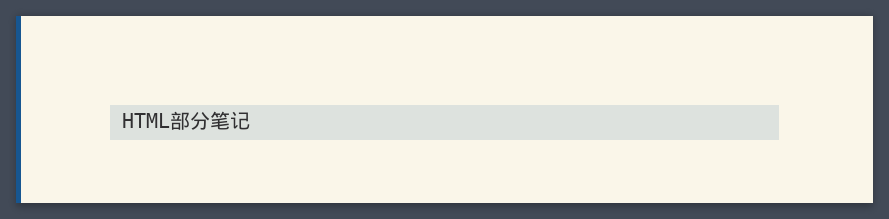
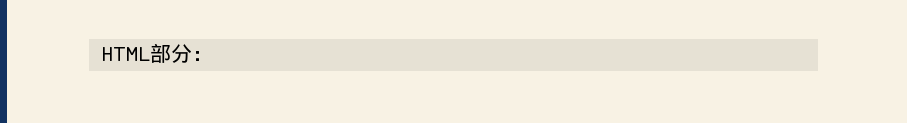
- HTML部分笔记
+ HTML部分:

